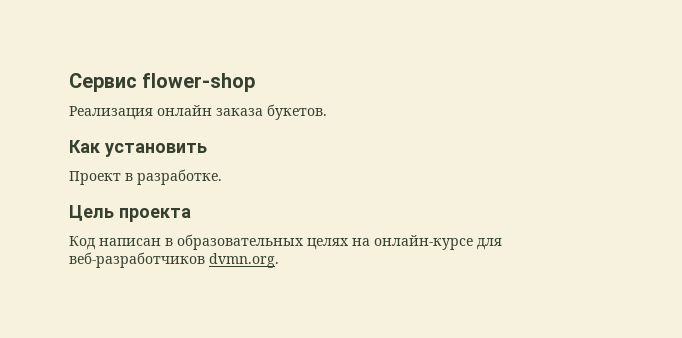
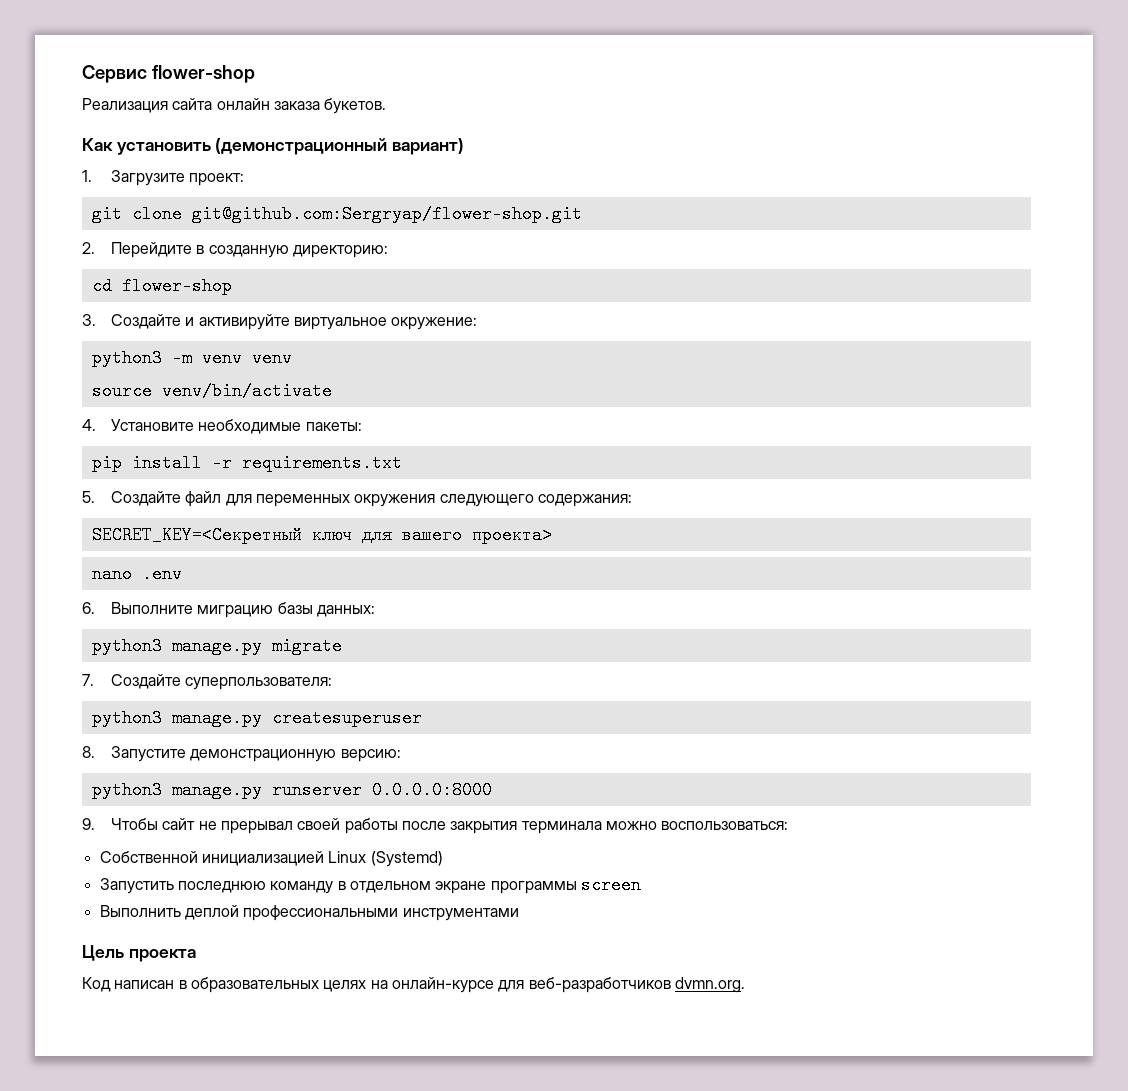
- Реализация онлайн заказа букетов.
+ Реализация сайта онлайн заказа букетов.
- Как установить
- Проект в разработке.
+ Как установить (демонстрационный вариант)
+ 1. Загрузите проект:
+ git clone git@github.com:Sergryap/flower-shop.git
+ 2. Перейдите в созданную директорию:
+ cd flower-shop
+ 3. Создайте и активируйте виртуальное окружение:
+ python3 -m venv venv
+ source venv/bin/activate
+ 4. Установите необходимые пакеты:
+ pip install -r requirements.txt
+ 5. Создайте файл для переменных окружения следующего содержания:
+ SECRET_KEY=<Секретный ключ для вашего проекта>
+ nano .env
+ 6. Выполните миграцию базы данных:
+ python3 manage.py migrate
+ 7. Создайте суперпользователя:
+ python3 manage.py createsuperuser
+ 8. Запустите демонстрационную версию:
+ python3 manage.py runserver 0.0.0.0:8000
+ 9. Чтобы сайт не прерывал своей работы после закрытия терминала можно воспользоваться:
+ Собственной инициализацией Linux (Systemd)
+ Запустить последнюю команду в отдельном экране программы screen
+ Выполнить деплой профессиональными инструментами

